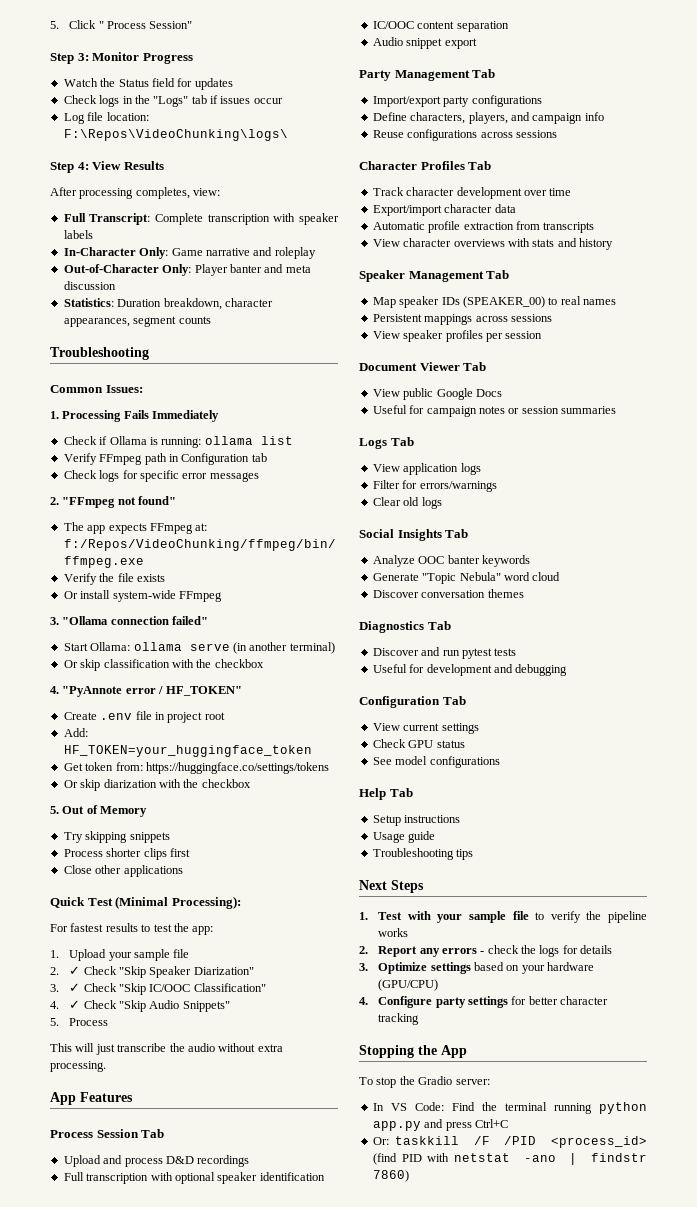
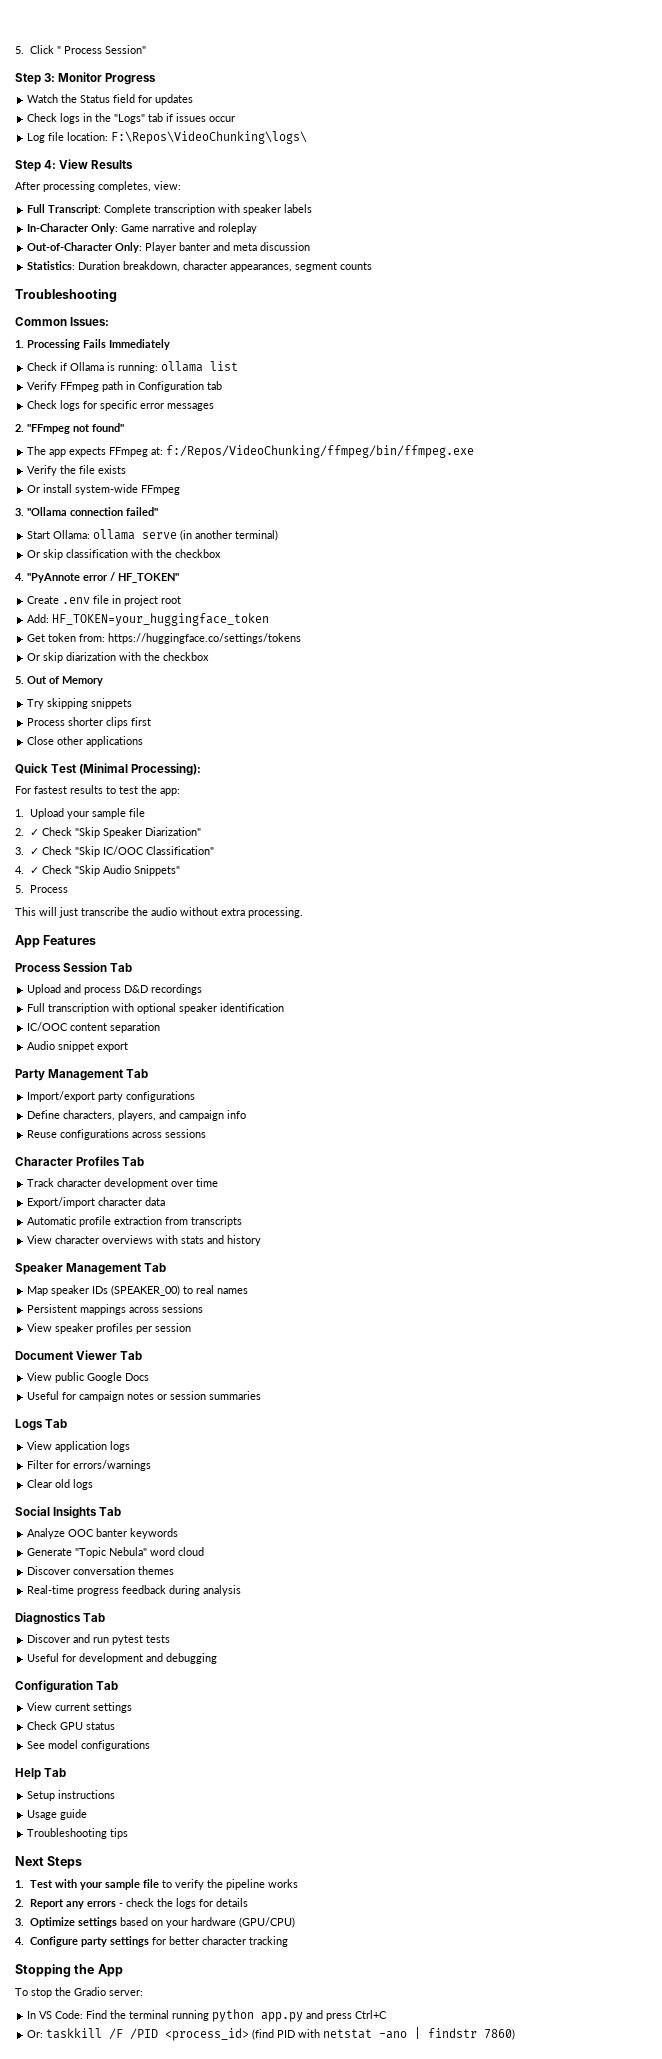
+ Real-time progress feedback during analysis

